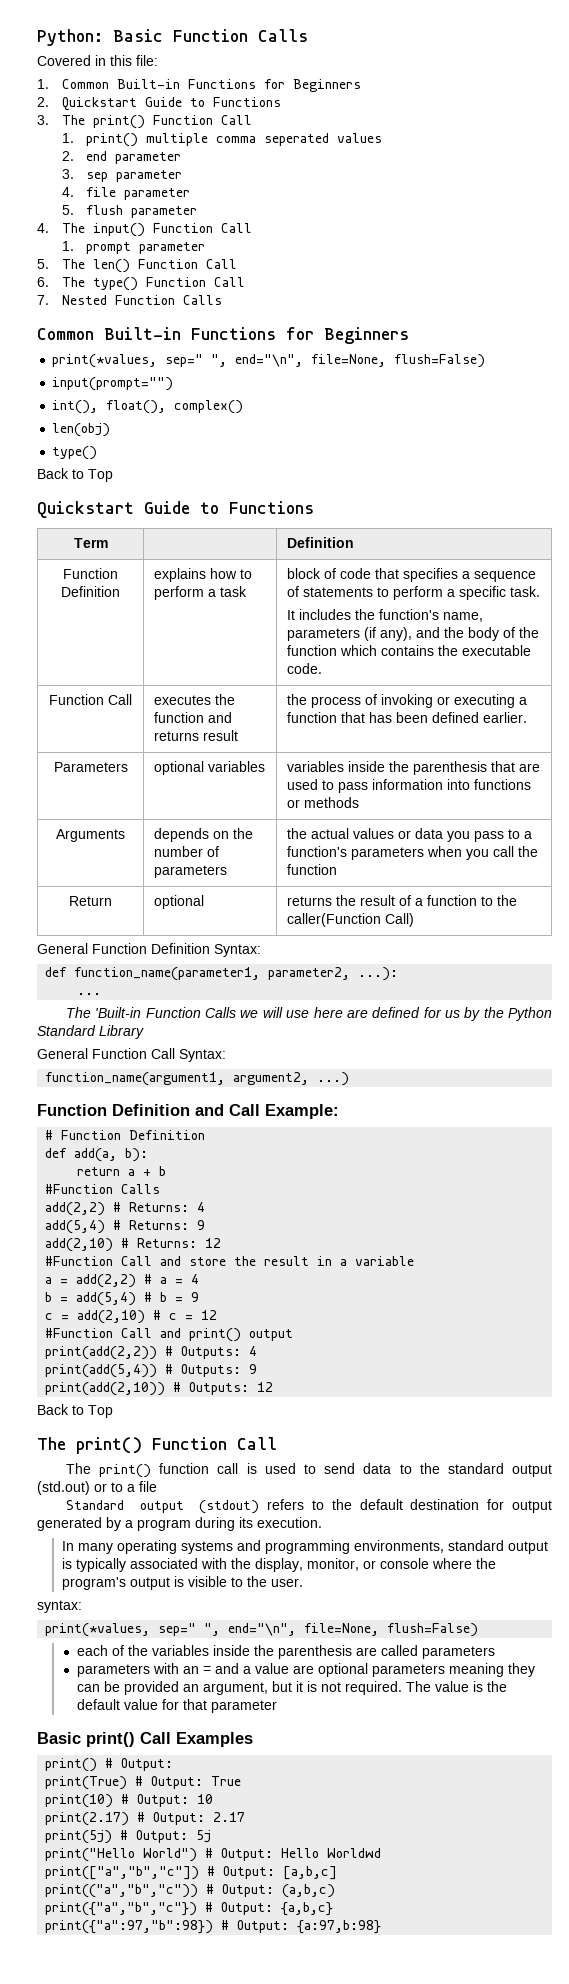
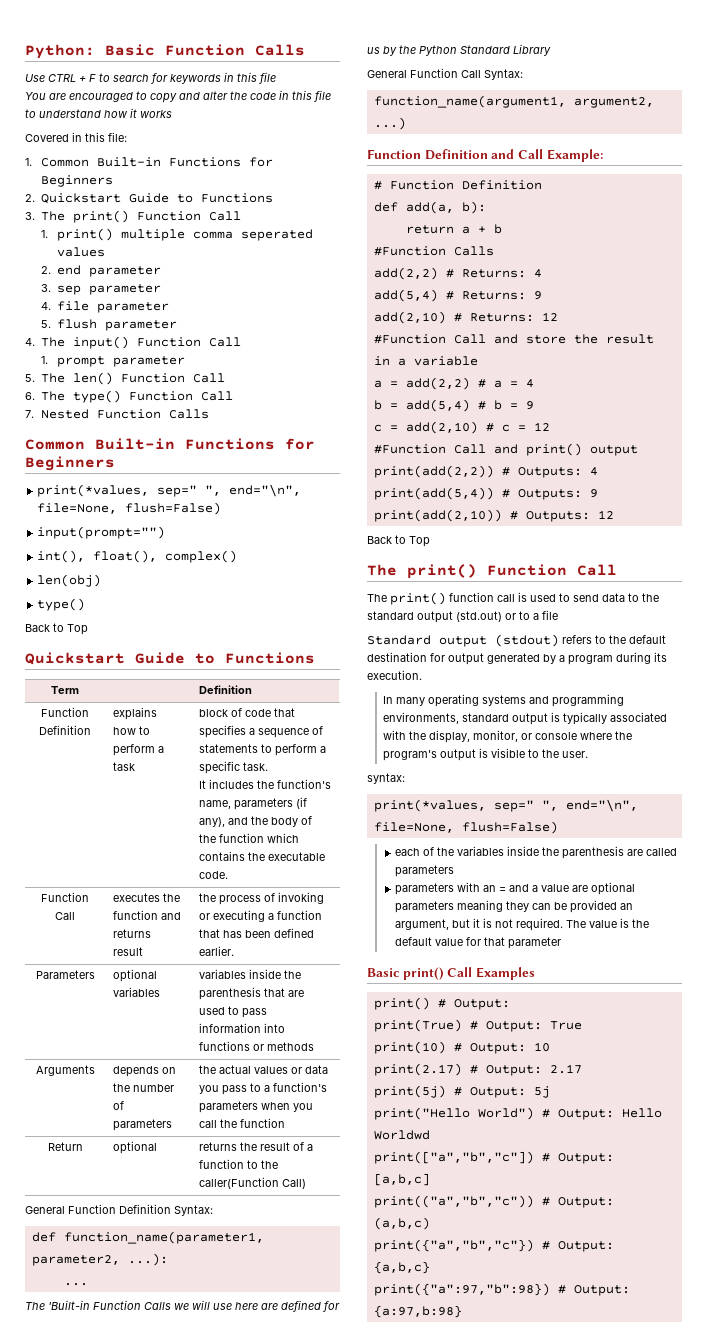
+ Use CTRL + F to search for keywords in this file
+ You are encouraged to copy and alter the code in this file to understand how it works

